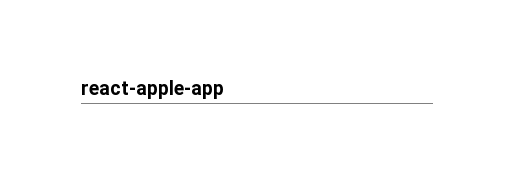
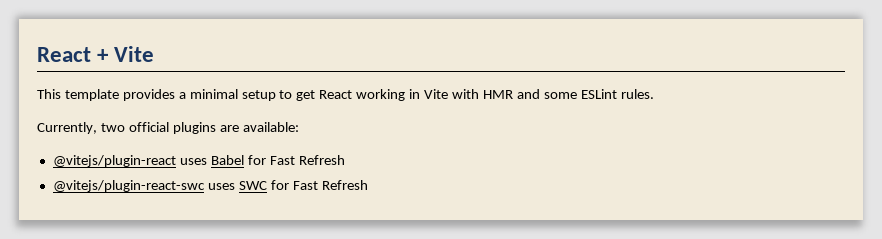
- react-apple-app
+ React + Vite
+ This template provides a minimal setup to get React working in Vite with HMR and some ESLint rules.
+ Currently, two official plugins are available:
+ @vitejs/plugin-react uses Babel for Fast Refresh
+ @vitejs/plugin-react-swc uses SWC for Fast Refresh

